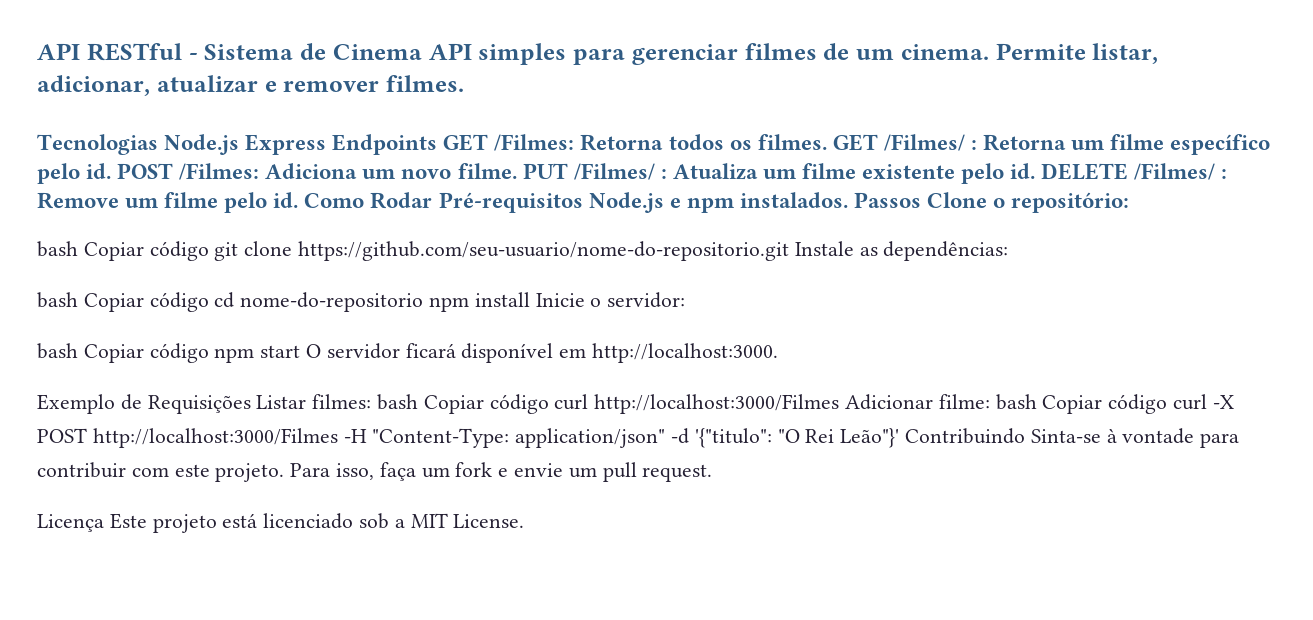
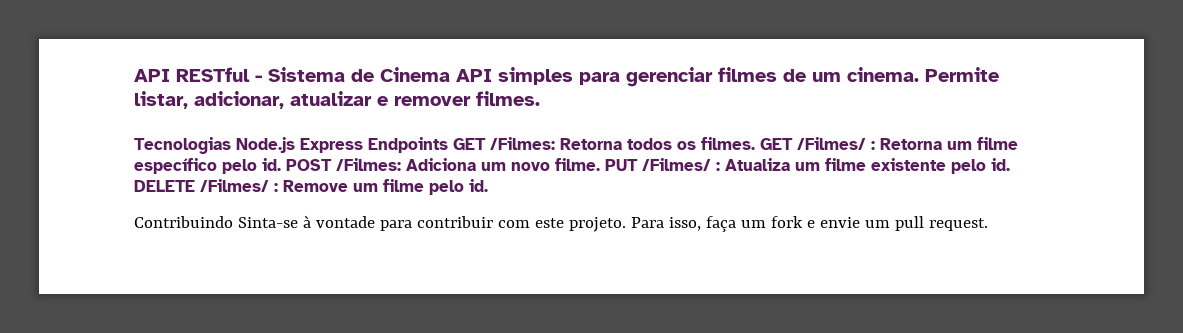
- DELETE /Filmes/ : Remove um filme pelo id. Como Rodar Pré-requisitos Node.js e npm instalados. Passos Clone o repositório:
- bash Copiar código git clone https://github.com/seu-usuario/nome-do-repositorio.git Instale as dependências:
- bash Copiar código cd nome-do-repositorio npm install Inicie o servidor:
- bash Copiar código npm start O servidor ficará disponível em http://localhost:3000.
- Exemplo de Requisições Listar filmes: bash Copiar código curl http://localhost:3000/Filmes Adicionar filme: bash Copiar código curl -X POST http://localhost:3000/Filmes -H "Content-Type: application/json" -d '{"titulo": "O Rei Leão"}' Contribuindo Sinta-se à vontade para contribuir com este projeto.
+ DELETE /Filmes/ : Remove um filme pelo id.
+ Contribuindo Sinta-se à vontade para contribuir com este projeto.
- Licença Este projeto está licenciado sob a MIT License.

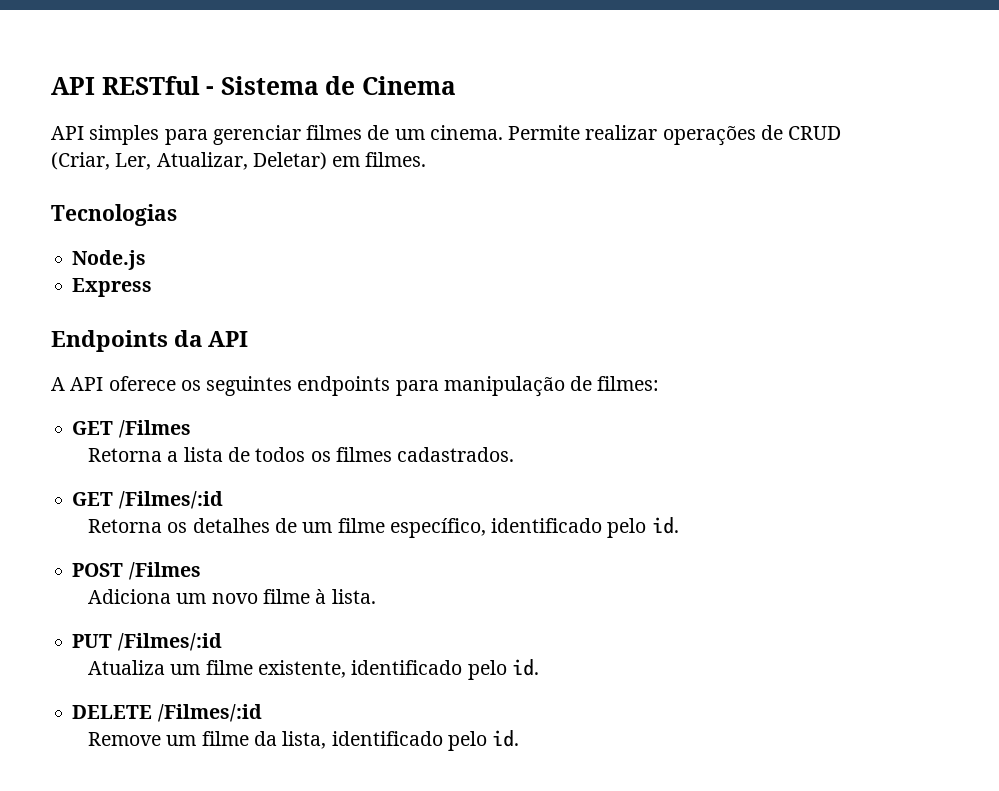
- API RESTful - Sistema de Cinema API simples para gerenciar filmes de um cinema.
+ API RESTful - Sistema de Cinema
+ API simples para gerenciar filmes de um cinema.
- Permite listar, adicionar, atualizar e remover filmes.
+ Permite realizar operações de CRUD (Criar, Ler, Atualizar, Deletar) em filmes.
- Tecnologias Node.js Express Endpoints GET /Filmes: Retorna todos os filmes. GET /Filmes/ : Retorna um filme específico pelo id. POST /Filmes: Adiciona um novo filme. PUT /Filmes/ : Atualiza um filme existente pelo id. DELETE /Filmes/ : Remove um filme pelo id.
- Contribuindo Sinta-se à vontade para contribuir com este projeto. Para isso, faça um fork e envie um pull request.
+ Tecnologias
+ Node.js
+ Express
+ Endpoints da API
+ A API oferece os seguintes endpoints para manipulação de filmes:
+ GET /Filmes
+ Retorna a lista de todos os filmes cadastrados.
+ GET /Filmes/:id
+ Retorna os detalhes de um filme específico, identificado pelo id.
+ POST /Filmes
+ Adiciona um novo filme à lista.
+ PUT /Filmes/:id
+ Atualiza um filme existente, identificado pelo id.
+ DELETE /Filmes/:id
+ Remove um filme da lista, identificado pelo id.

